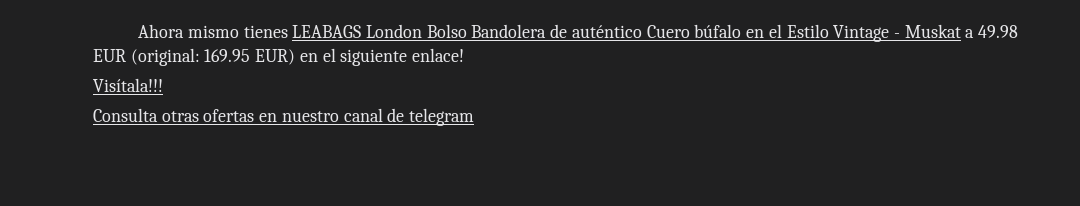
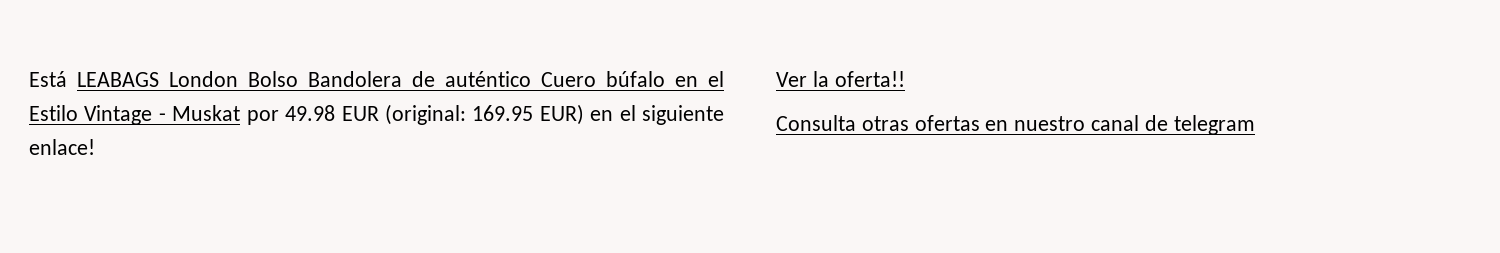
- Ahora mismo tienes LEABAGS London Bolso Bandolera de auténtico Cuero búfalo en el Estilo Vintage - Muskat a 49.98 EUR (original: 169.95 EUR) en el siguiente enlace!
+ Está LEABAGS London Bolso Bandolera de auténtico Cuero búfalo en el Estilo Vintage - Muskat por 49.98 EUR (original: 169.95 EUR) en el siguiente enlace!
- Visítala!!!
+ Ver la oferta!!

